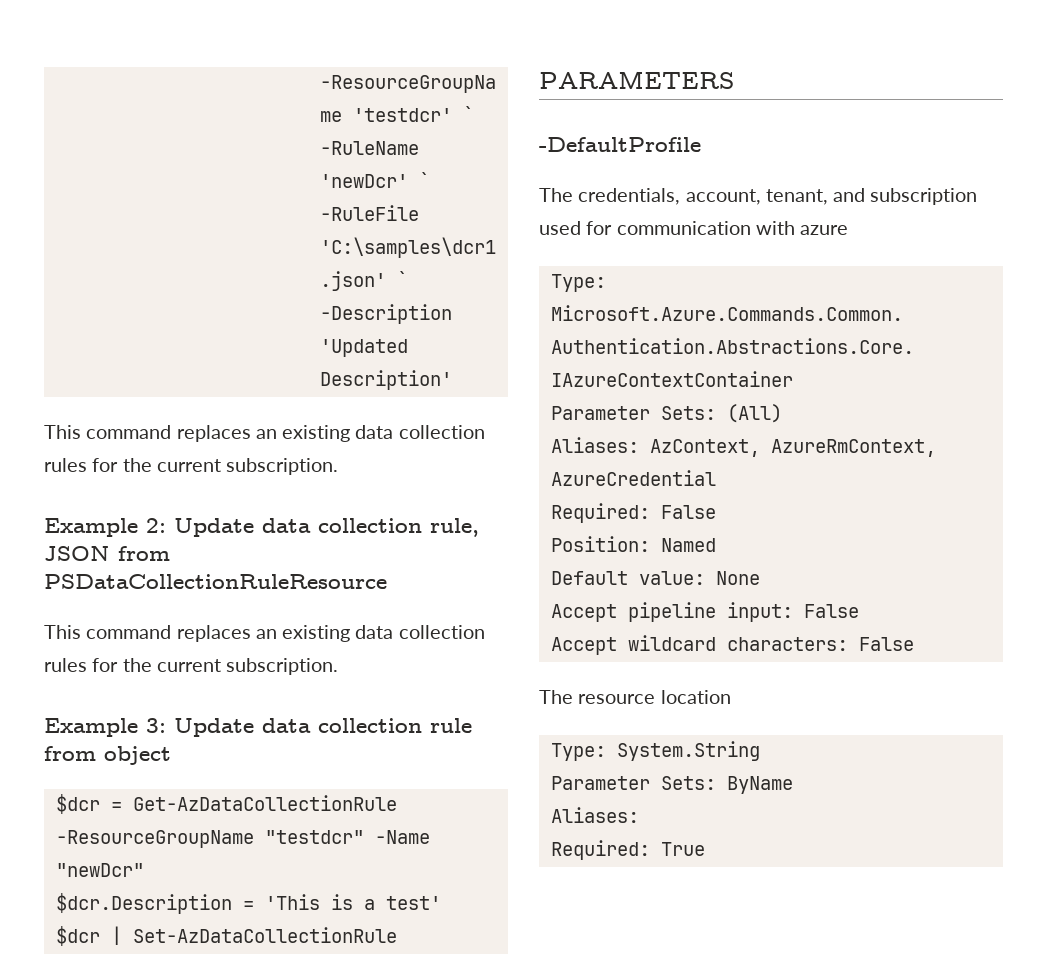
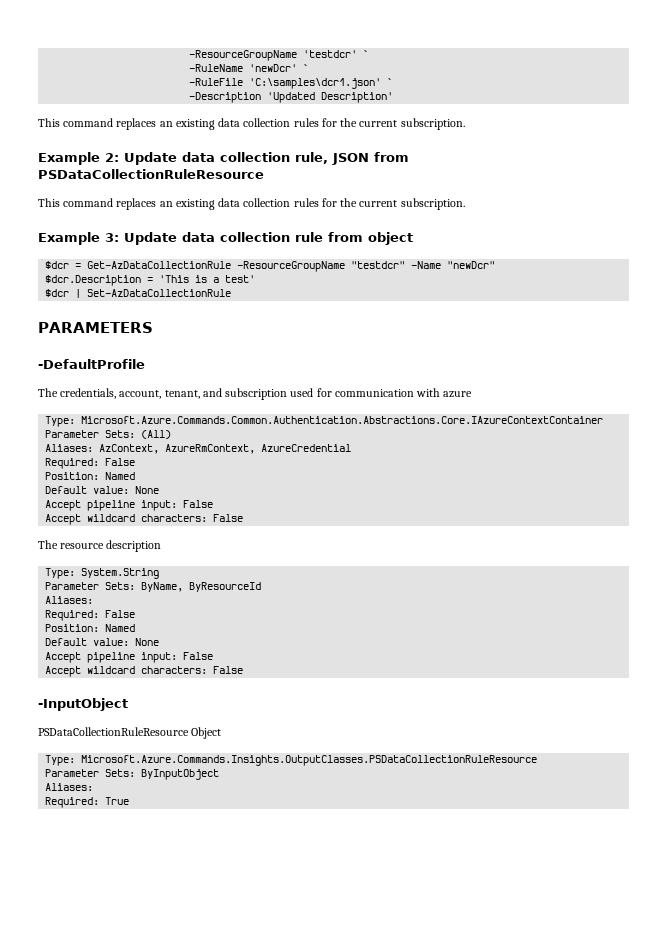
- The resource location
+ The resource description
- Parameter Sets: ByName
+ Parameter Sets: ByName, ByResourceId
+ Aliases:
+ Required: False
+ Position: Named
+ Default value: None
+ Accept pipeline input: False
+ Accept wildcard characters: False
+ -InputObject
+ PSDataCollectionRuleResource Object
+ Type: Microsoft.Azure.Commands.Insights.OutputClasses.PSDataCollectionRuleResource
+ Parameter Sets: ByInputObject

